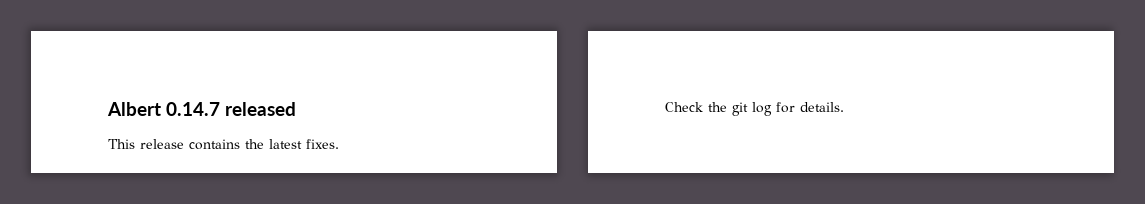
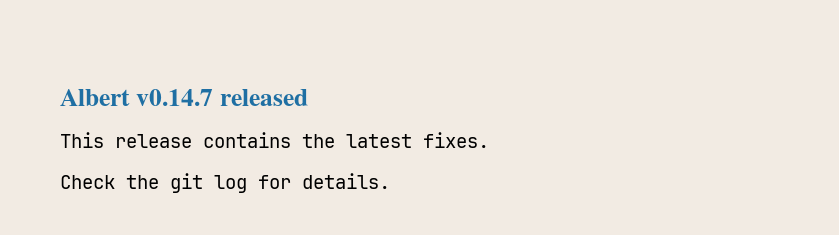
- Albert 0.14.7 released
+ Albert v0.14.7 released

